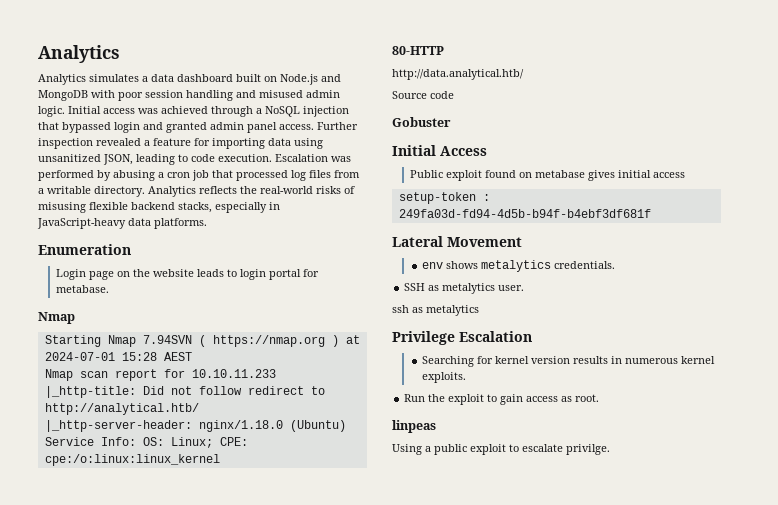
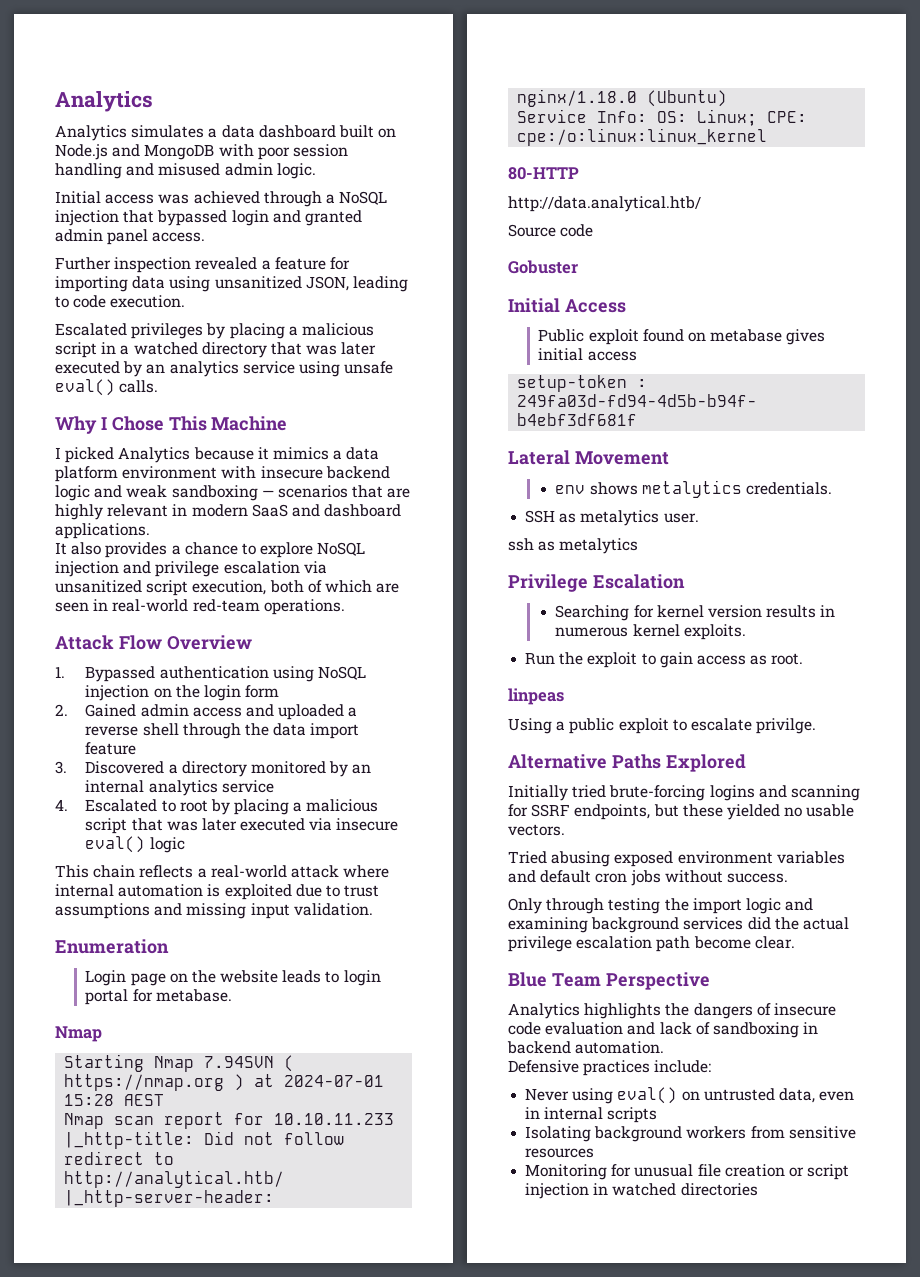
- Analytics simulates a data dashboard built on Node.js and MongoDB with poor session handling and misused admin logic. Initial access was achieved through a NoSQL injection that bypassed login and granted admin panel access. Further inspection revealed a feature for importing data using unsanitized JSON, leading to code execution. Escalation was performed by abusing a cron job that processed log files from a writable directory. Analytics reflects the real-world risks of misusing flexible backend stacks, especially in JavaScript-heavy data platforms.
+ Analytics simulates a data dashboard built on Node.js and MongoDB with poor session handling and misused admin logic.
+ Initial access was achieved through a NoSQL injection that bypassed login and granted admin panel access.
+ Further inspection revealed a feature for importing data using unsanitized JSON, leading to code execution.
+ Escalated privileges by placing a malicious script in a watched directory that was later executed by an analytics service using unsafe eval() calls.
+ Why I Chose This Machine
+ I picked Analytics because it mimics a data platform environment with insecure backend logic and weak sandboxing — scenarios that are highly relevant in modern SaaS and dashboard applications.
+ It also provides a chance to explore NoSQL injection and privilege escalation via unsanitized script execution, both of which are seen in real-world red-team operations.
+ Attack Flow Overview
+ 1. Bypassed authentication using NoSQL injection on the login form
+ 2. Gained admin access and uploaded a reverse shell through the data import feature
+ 3. Discovered a directory monitored by an internal analytics service
+ 4. Escalated to root by placing a malicious script that was later executed via insecure eval() logic
+ This chain reflects a real-world attack where internal automation is exploited due to trust assumptions and missing input validation.
+ Alternative Paths Explored
+ Initially tried brute-forcing logins and scanning for SSRF endpoints, but these yielded no usable vectors.
+ Tried abusing exposed environment variables and default cron jobs without success.
+ Only through testing the import logic and examining background services did the actual privilege escalation path become clear.
+ Blue Team Perspective
+ Analytics highlights the dangers of insecure code evaluation and lack of sandboxing in backend automation.
+ Defensive practices include:
+ Never using eval() on untrusted data, even in internal scripts
+ Isolating background workers from sensitive resources
+ Monitoring for unusual file creation or script injection in watched directories

